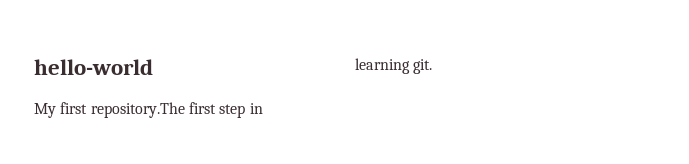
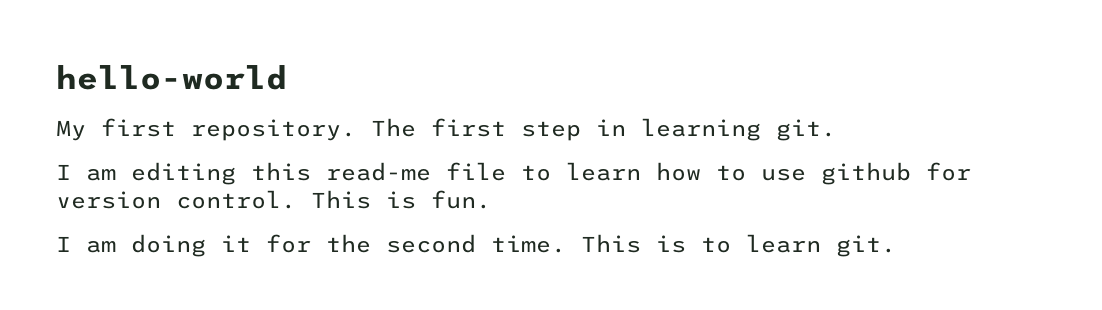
- My first repository.The first step in learning git.
+ My first repository. The first step in learning git.
+ I am editing this read-me file to learn how to use github for version control. This is fun.
+ I am doing it for the second time. This is to learn git.

